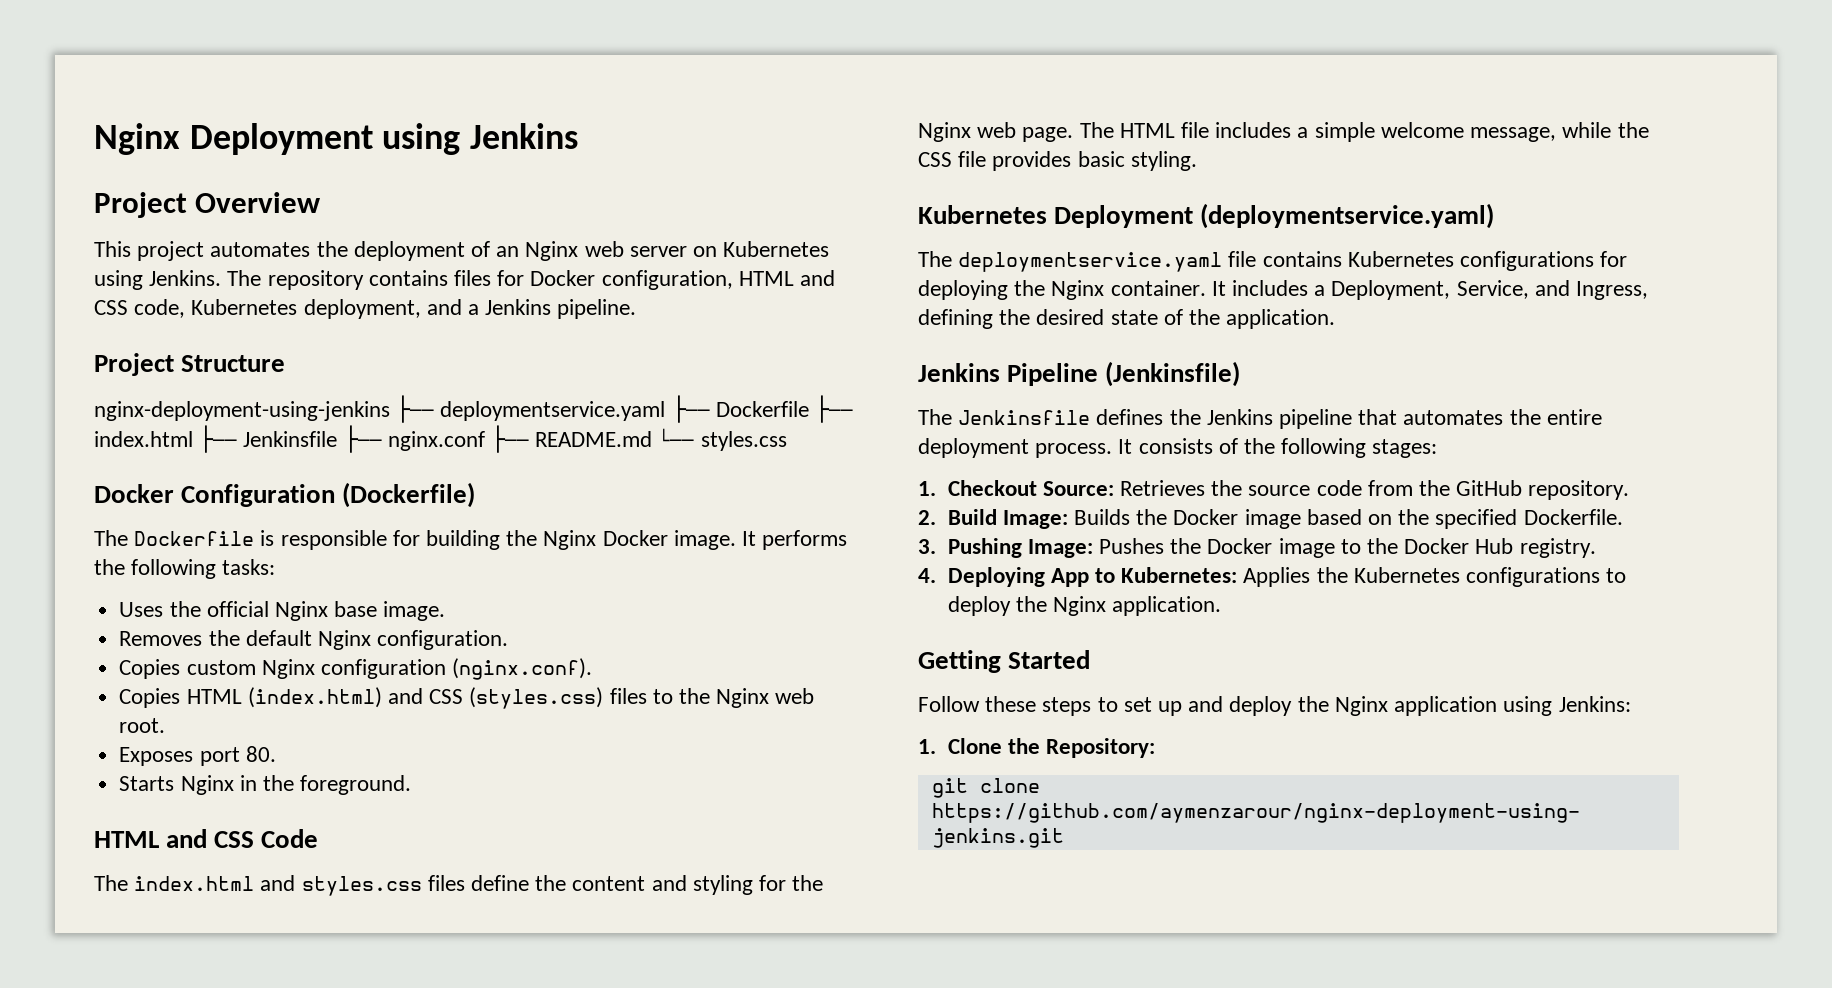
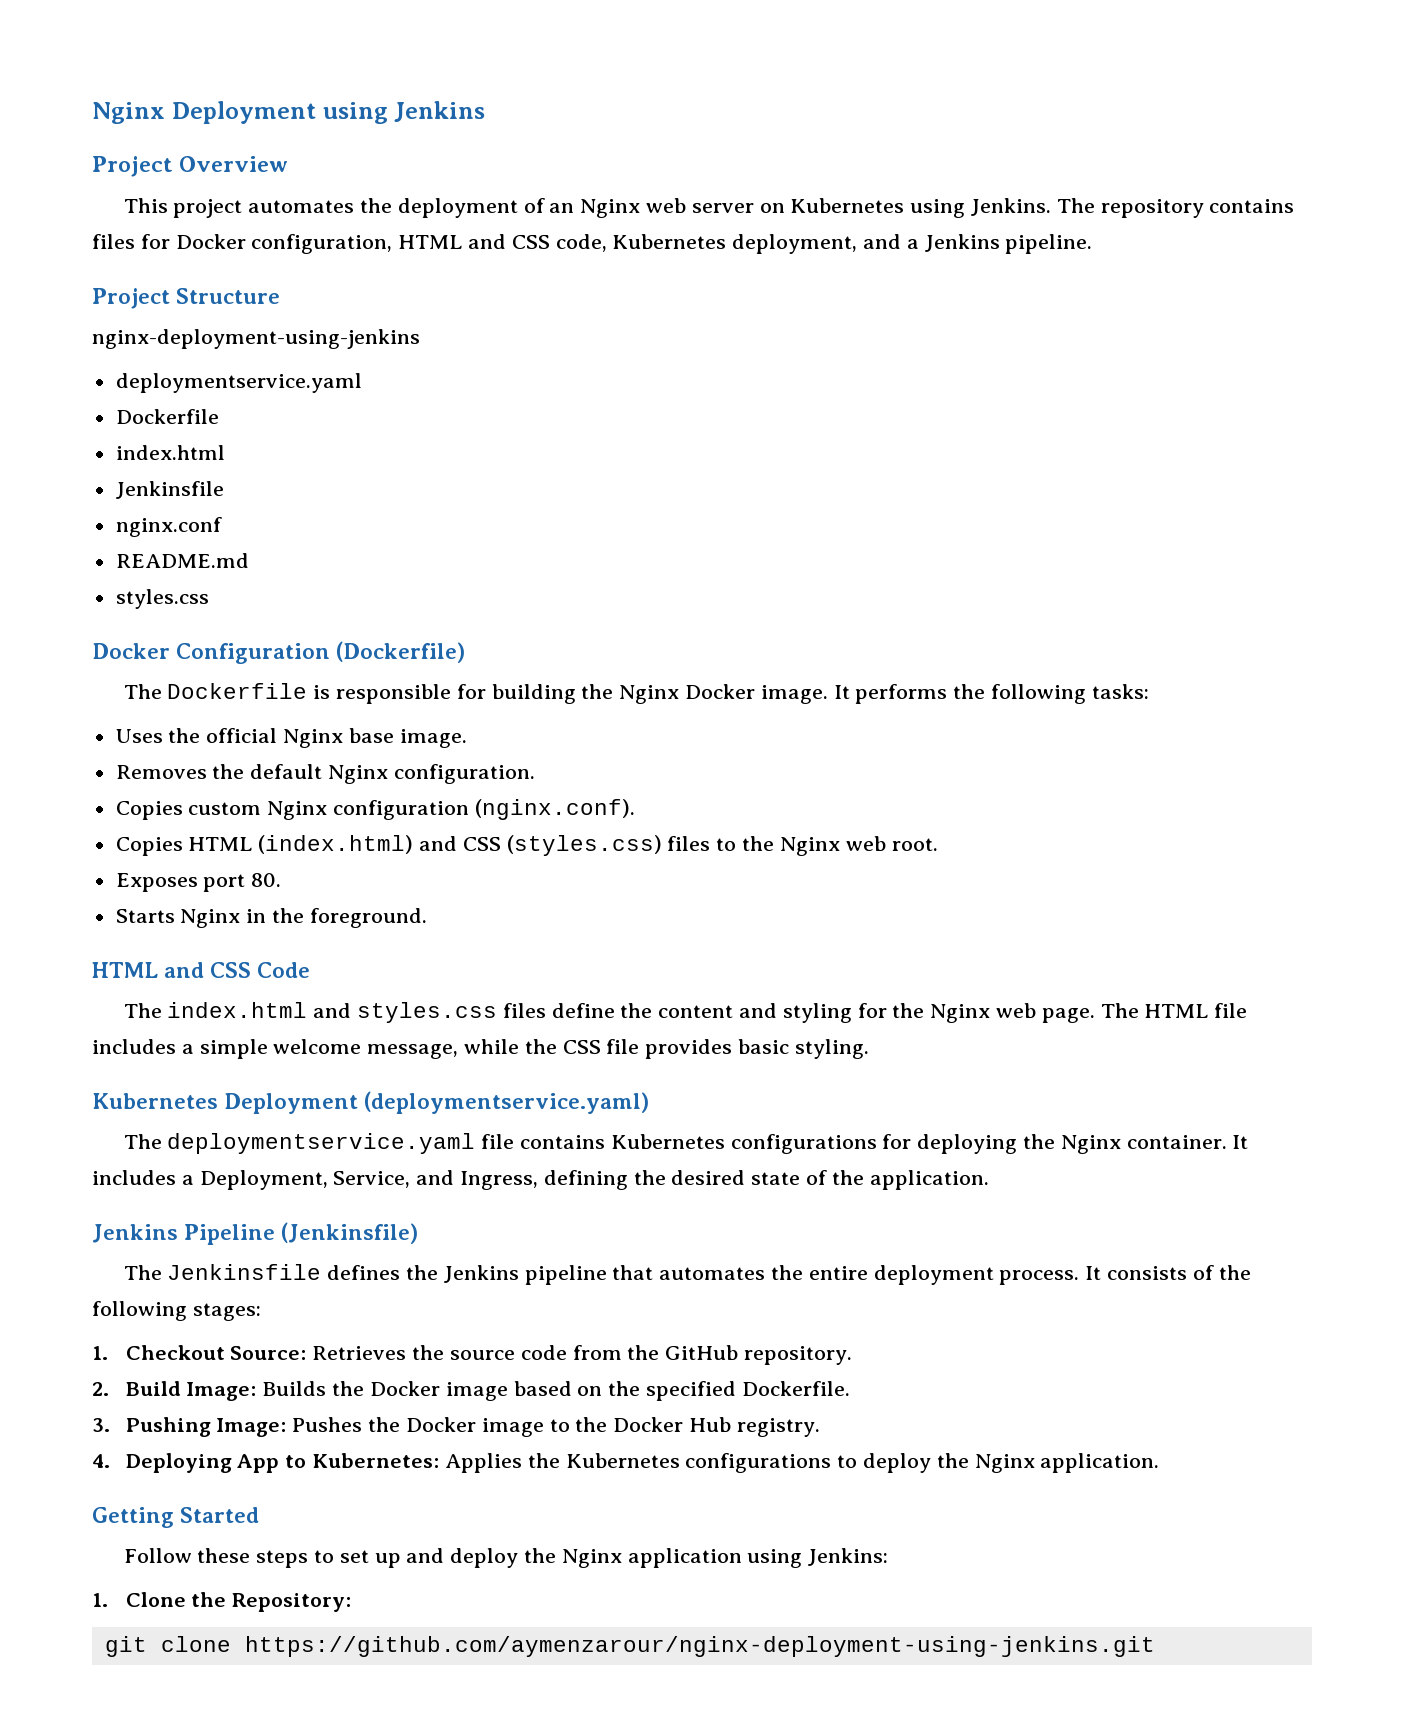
- nginx-deployment-using-jenkins ├── deploymentservice.yaml ├── Dockerfile ├── index.html ├── Jenkinsfile ├── nginx.conf ├── README.md └── styles.css
+ nginx-deployment-using-jenkins
+ deploymentservice.yaml
+ Dockerfile
+ index.html
+ Jenkinsfile
+ nginx.conf
+ README.md
+ styles.css

